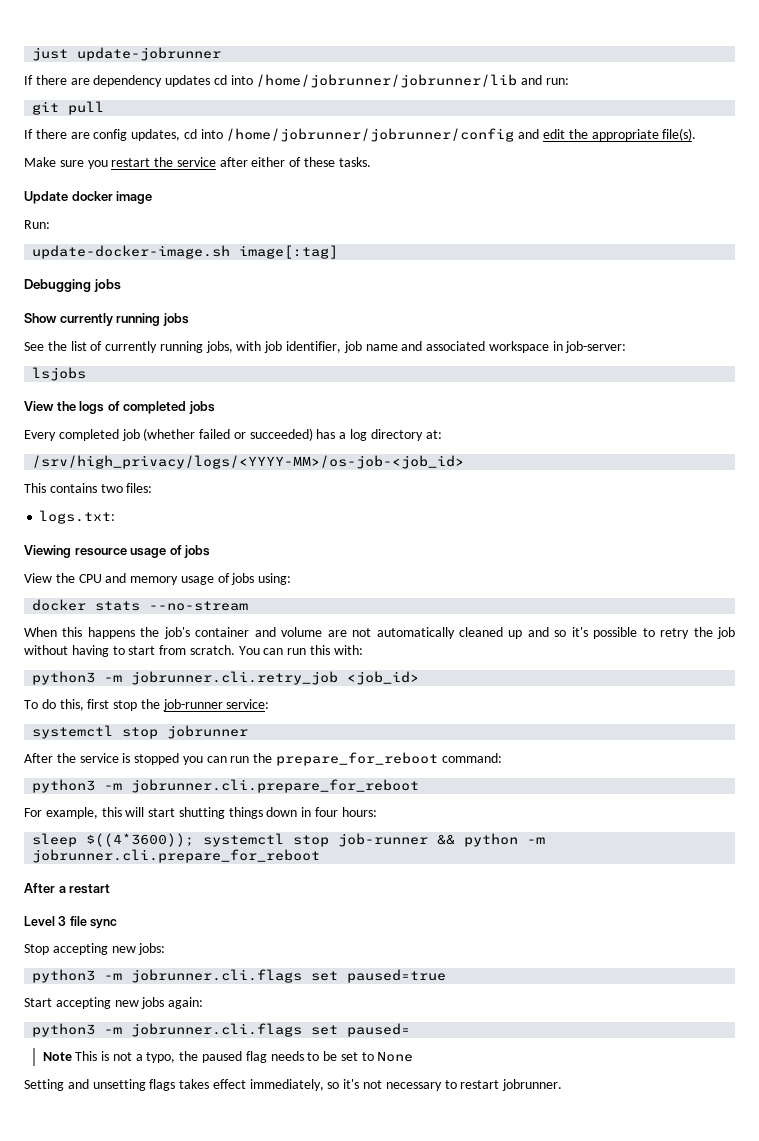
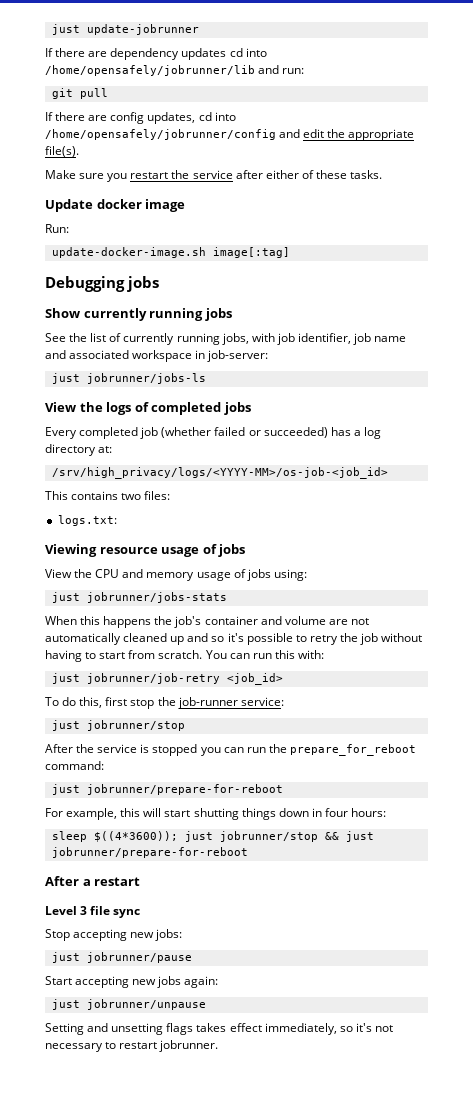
- If there are dependency updates cd into /home/jobrunner/jobrunner/lib and run:
+ If there are dependency updates cd into /home/opensafely/jobrunner/lib and run:
- If there are config updates, cd into /home/jobrunner/jobrunner/config and edit the appropriate file(s).
+ If there are config updates, cd into /home/opensafely/jobrunner/config and edit the appropriate file(s).
- lsjobs
+ just jobrunner/jobs-ls
- docker stats --no-stream
+ just jobrunner/jobs-stats
- python3 -m jobrunner.cli.retry_job <job_id>
+ just jobrunner/job-retry <job_id>
  To do this, first stop the job-runner service:
- systemctl stop jobrunner
+ just jobrunner/stop
  After the service is stopped you can run the prepare_for_reboot command:
- python3 -m jobrunner.cli.prepare_for_reboot
+ just jobrunner/prepare-for-reboot
- sleep $((4*3600)); systemctl stop job-runner && python -m jobrunner.cli.prepare_for_reboot
+ sleep $((4*3600)); just jobrunner/stop && just jobrunner/prepare-for-reboot
- python3 -m jobrunner.cli.flags set paused=true
+ just jobrunner/pause
- python3 -m jobrunner.cli.flags set paused=
- Note This is not a typo, the paused flag needs to be set to None
+ just jobrunner/unpause

